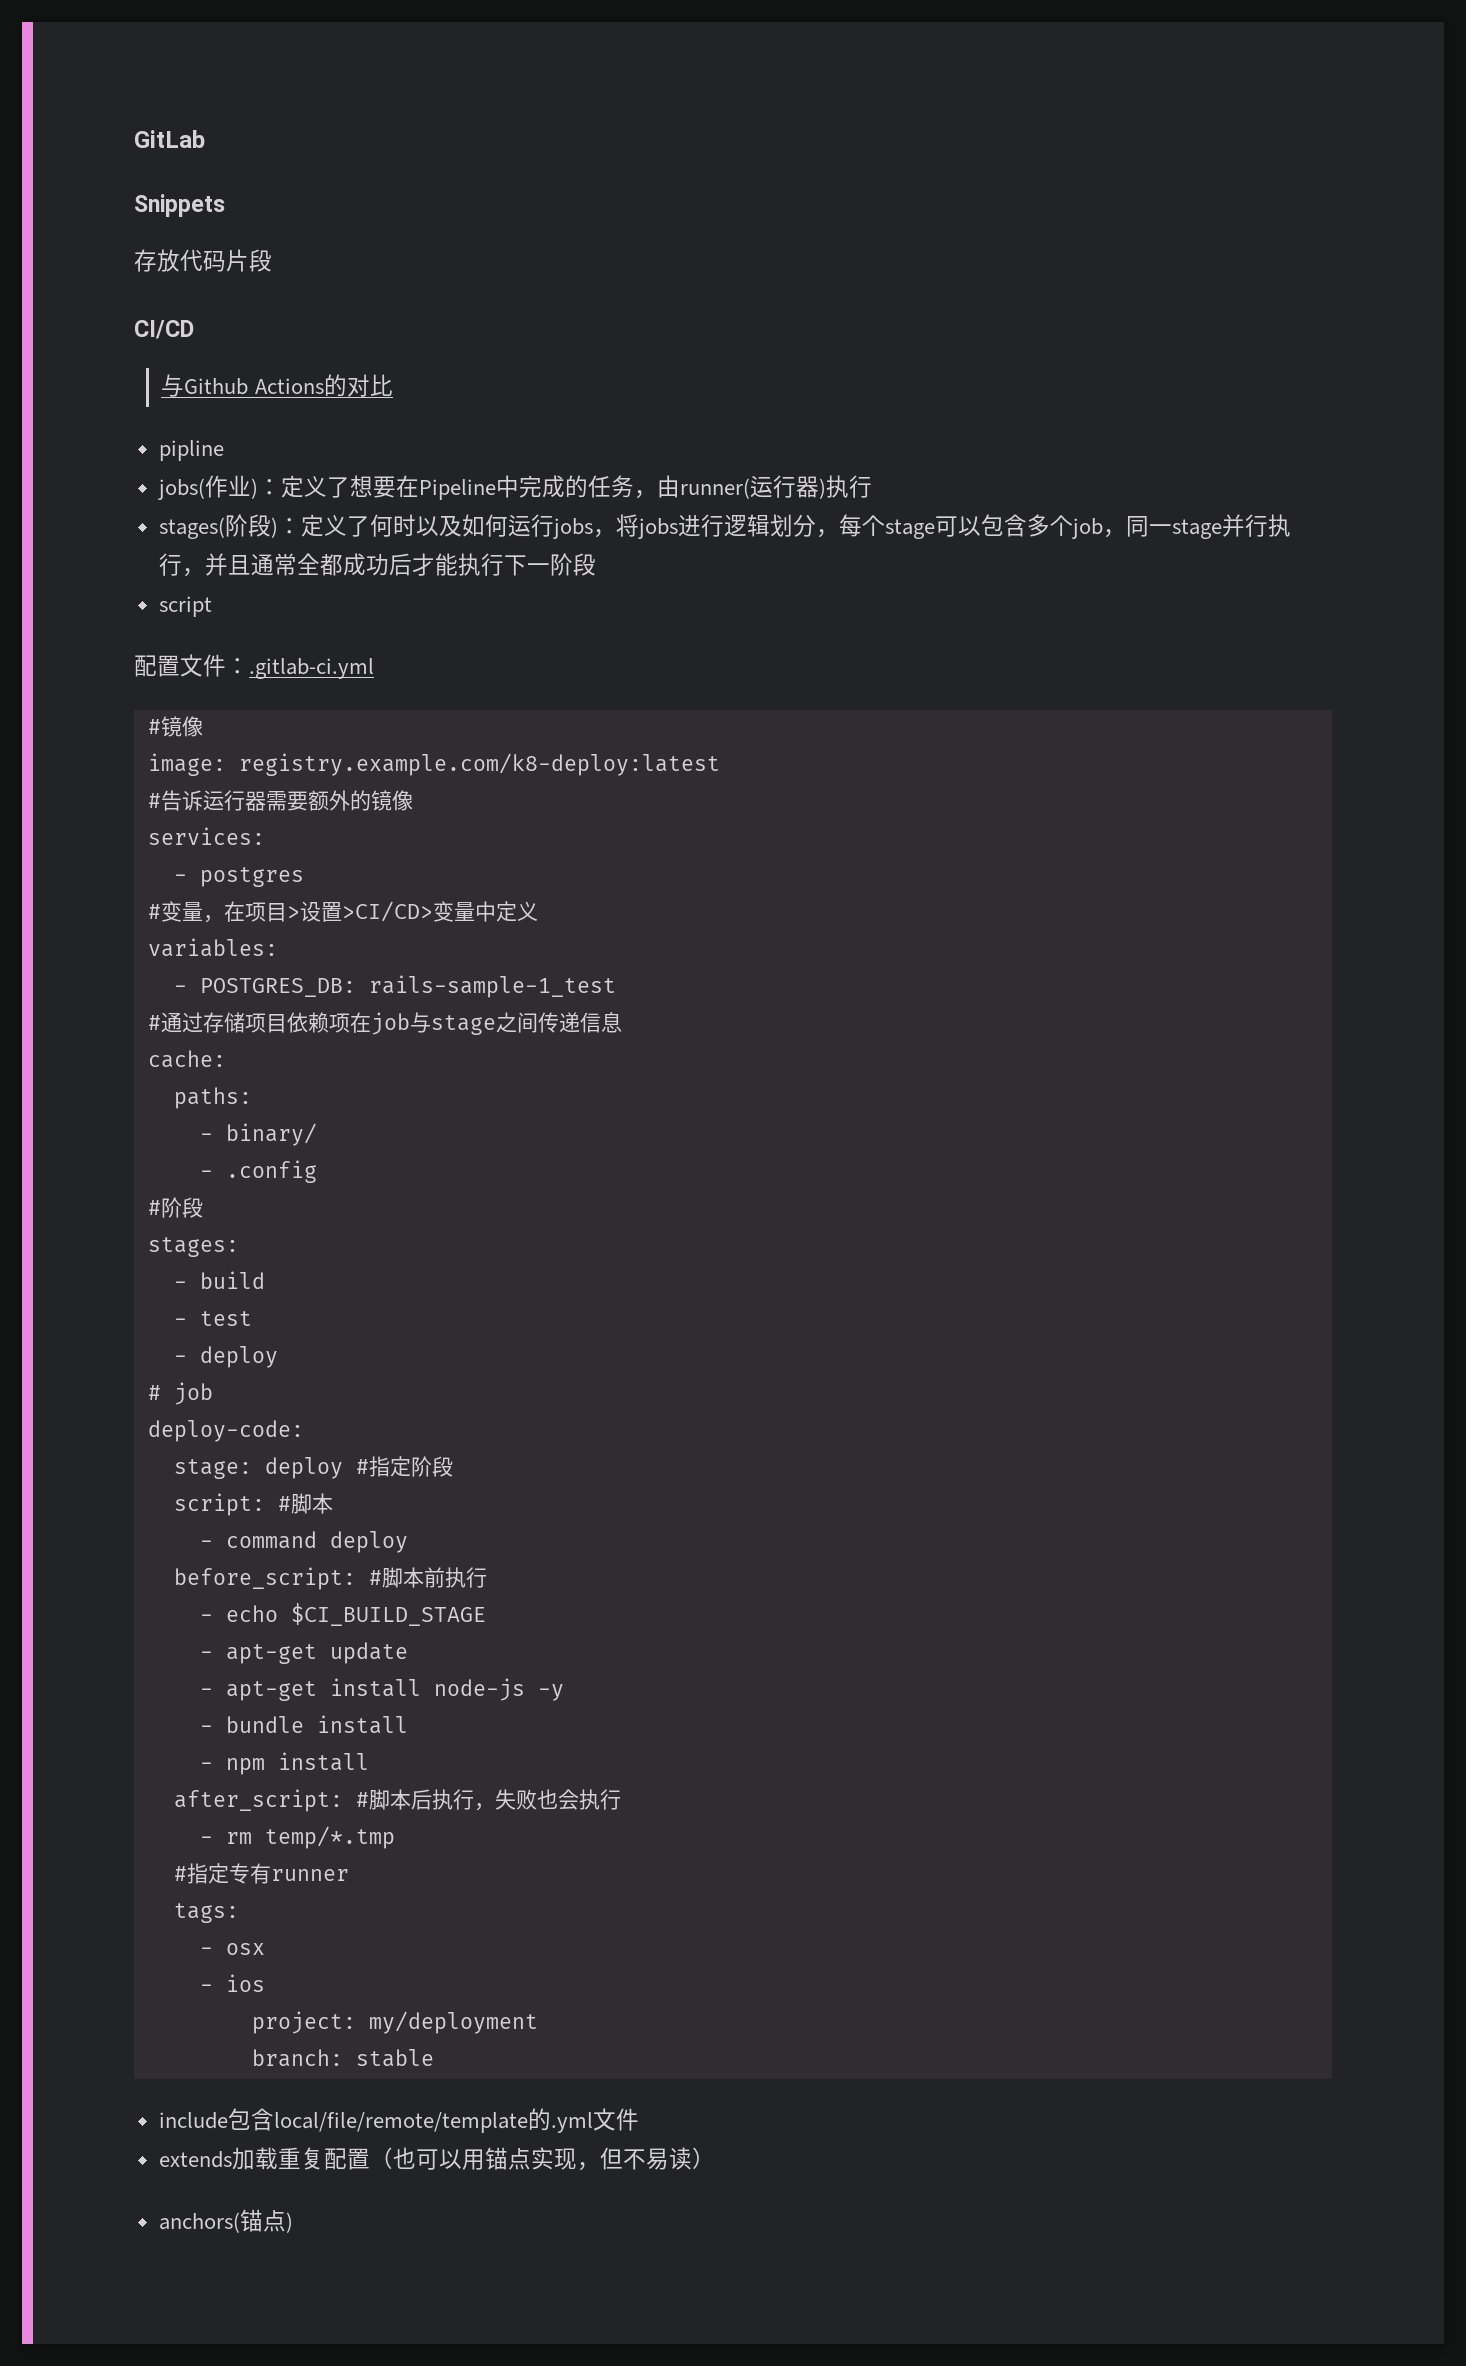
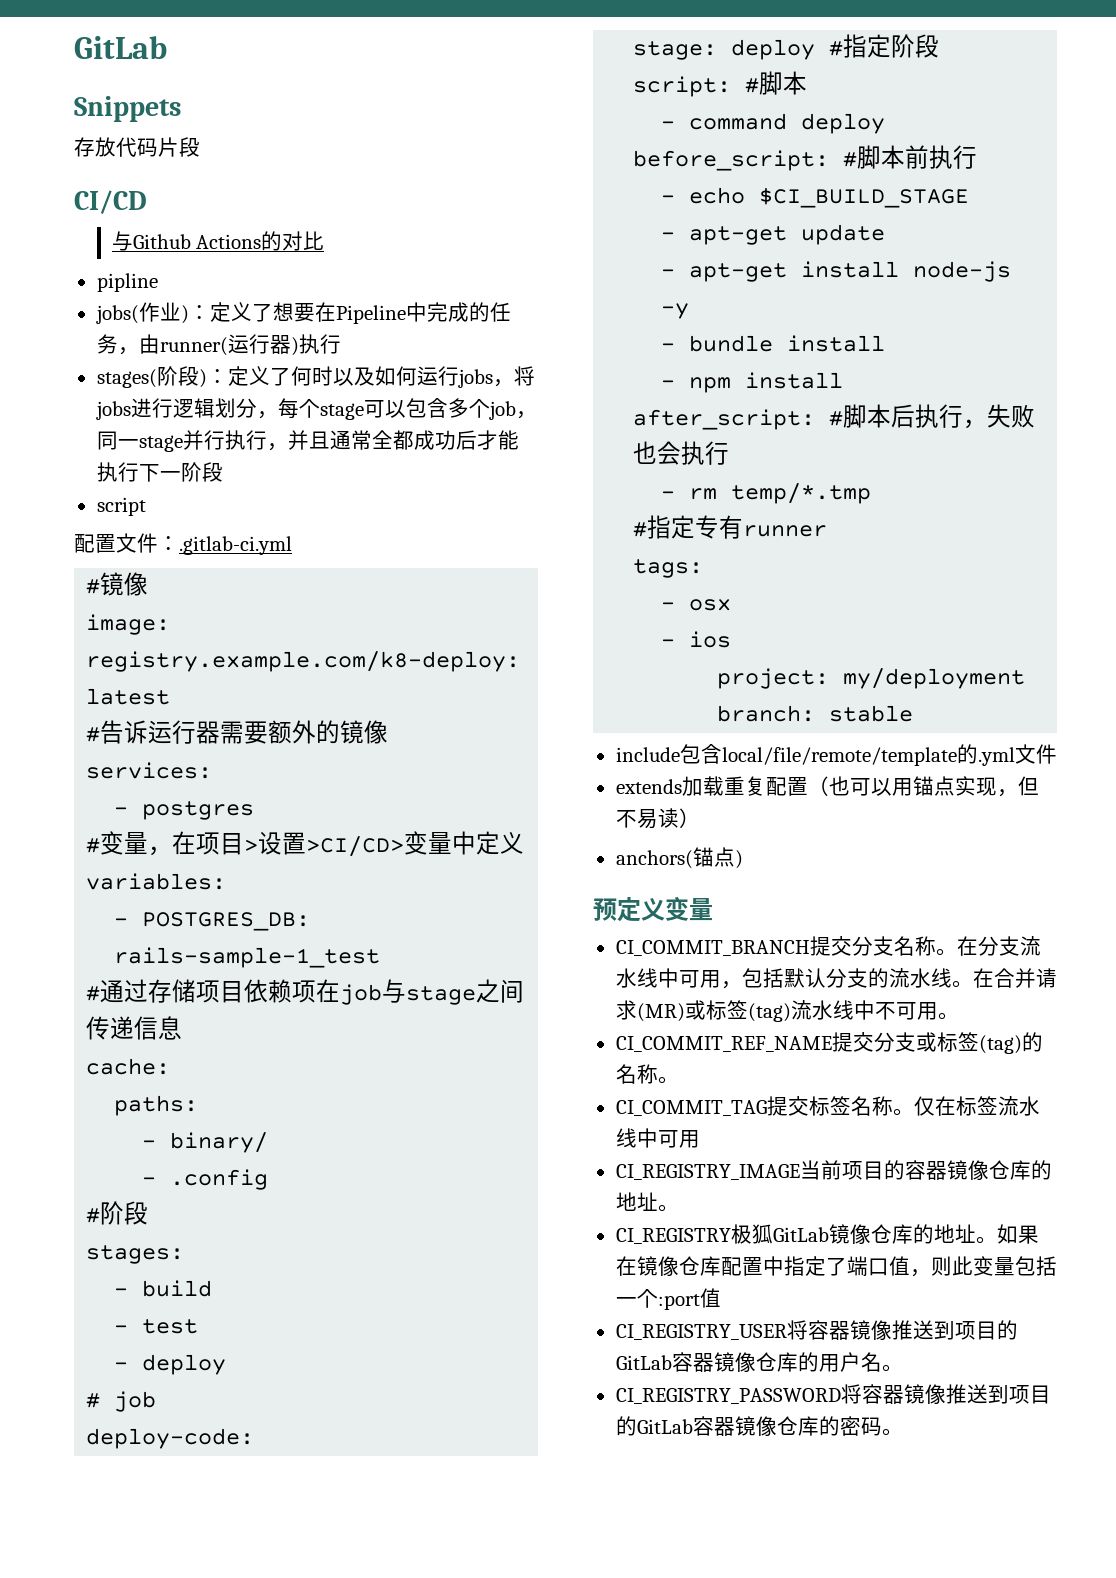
+ 预定义变量
+ CI_COMMIT_BRANCH提交分支名称。在分支流水线中可用，包括默认分支的流水线。在合并请求(MR)或标签(tag)流水线中不可用。
+ CI_COMMIT_REF_NAME提交分支或标签(tag)的名称。
+ CI_COMMIT_TAG提交标签名称。仅在标签流水线中可用
+ CI_REGISTRY_IMAGE当前项目的容器镜像仓库的地址。
+ CI_REGISTRY极狐GitLab镜像仓库的地址。如果在镜像仓库配置中指定了端口值，则此变量包括一个:port值
+ CI_REGISTRY_USER将容器镜像推送到项目的GitLab容器镜像仓库的用户名。
+ CI_REGISTRY_PASSWORD将容器镜像推送到项目的GitLab容器镜像仓库的密码。

